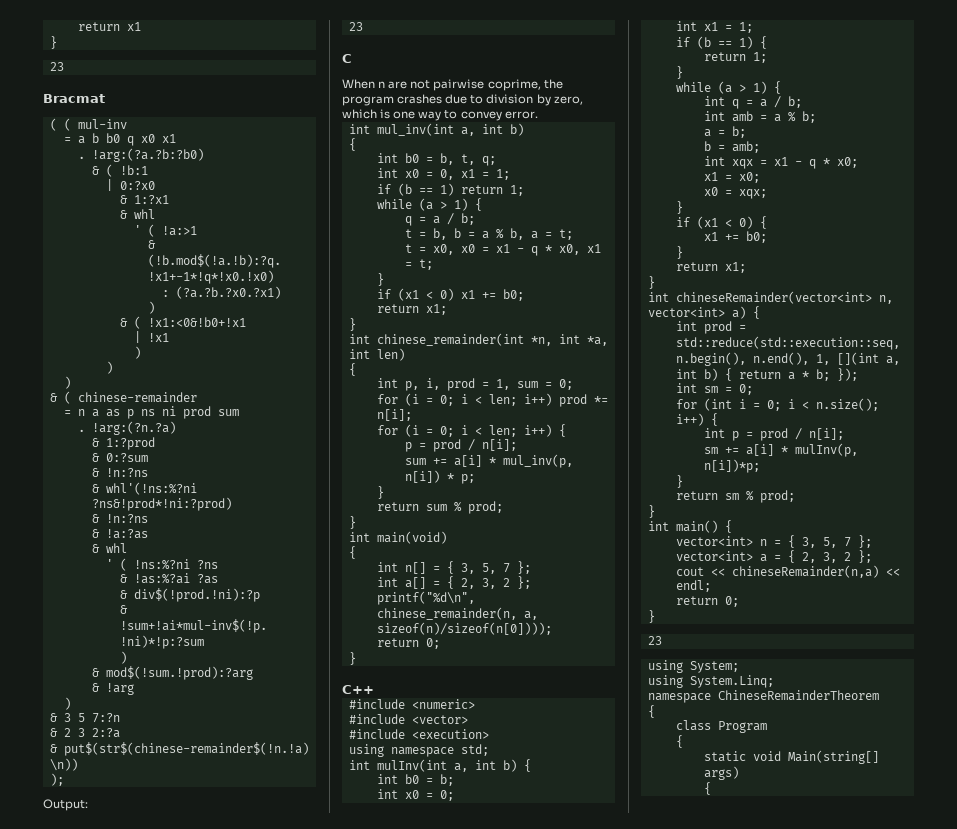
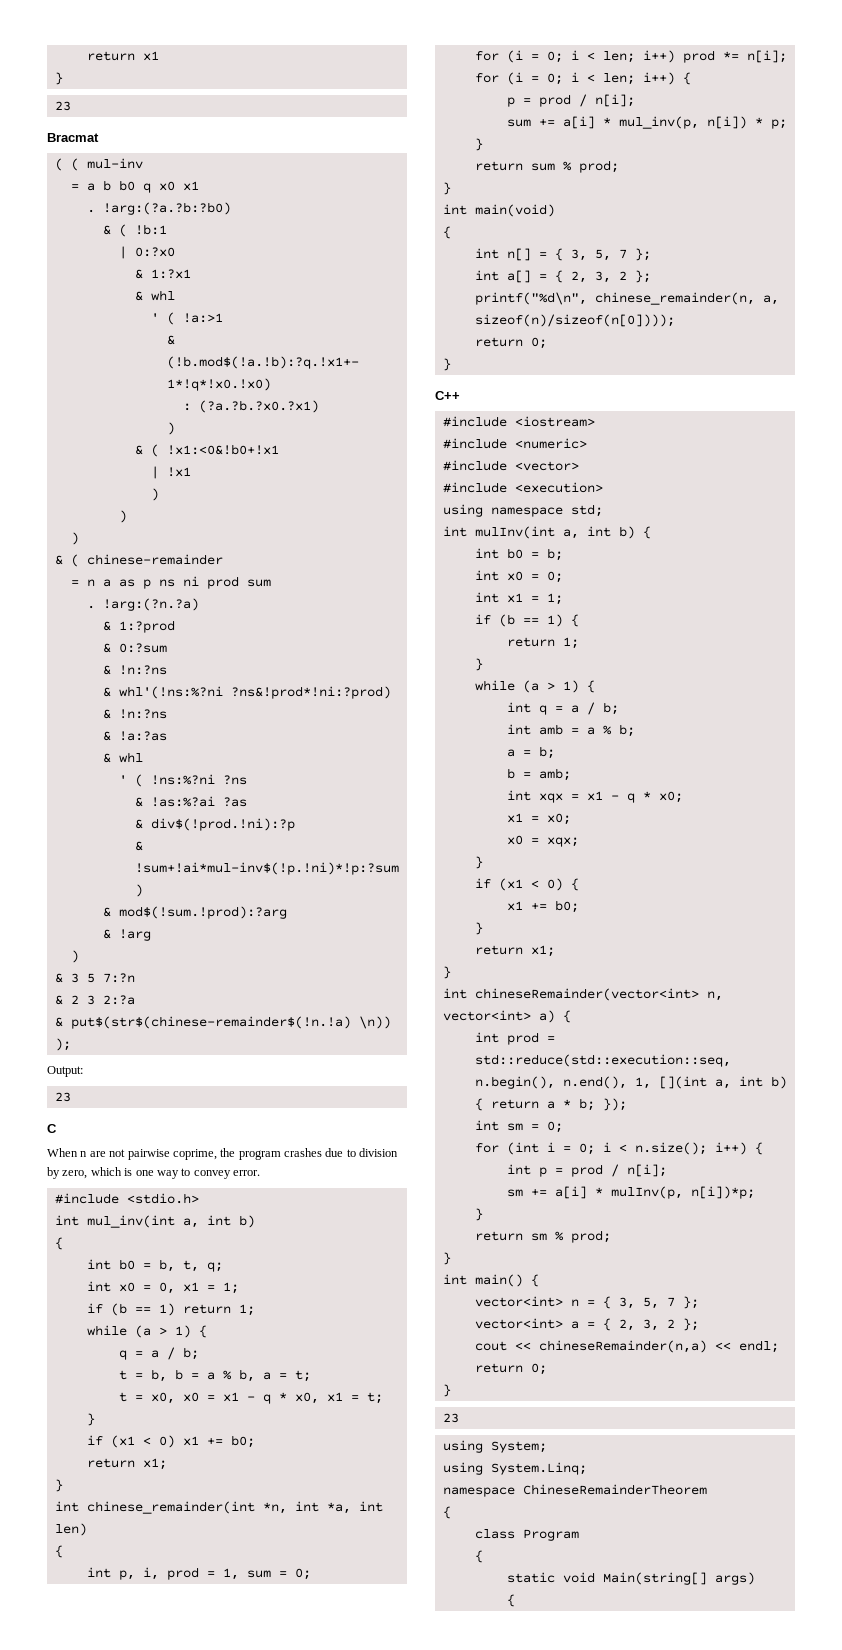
+ #include <stdio.h>
+ #include <iostream>

